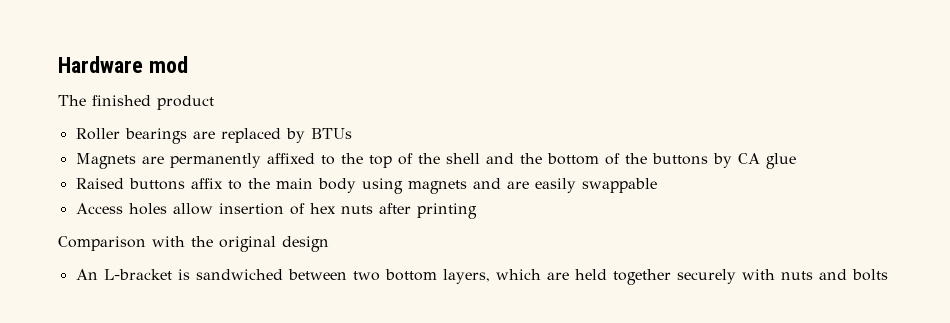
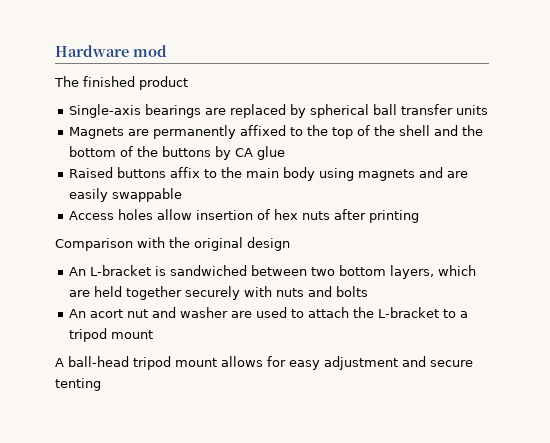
- Roller bearings are replaced by BTUs
+ Single-axis bearings are replaced by spherical ball transfer units
+ An acort nut and washer are used to attach the L-bracket to a tripod mount
+ A ball-head tripod mount allows for easy adjustment and secure tenting

